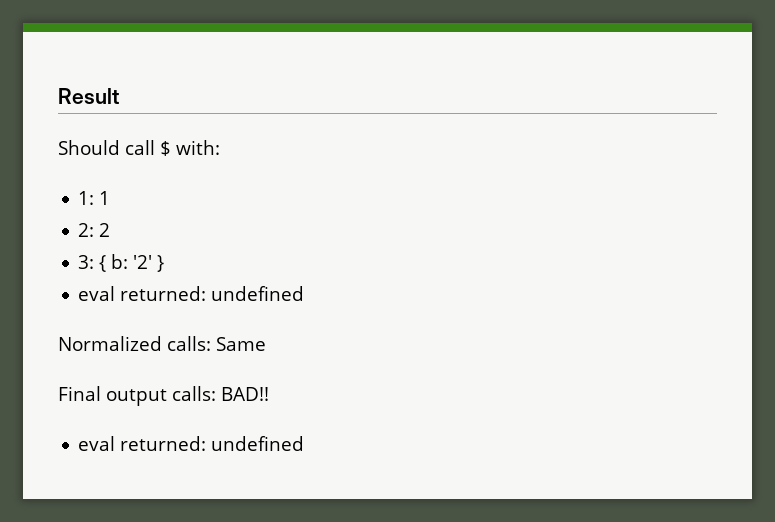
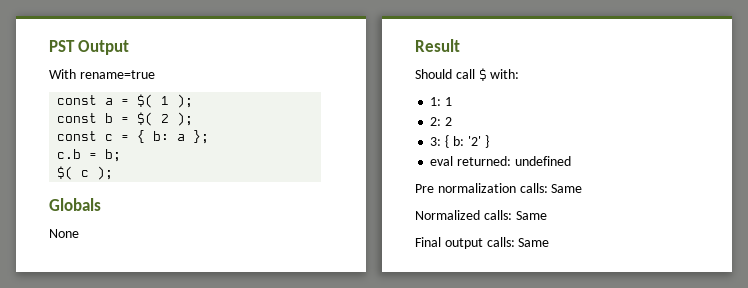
+ PST Output
+ With rename=true
+ const a = $( 1 );
+ const b = $( 2 );
+ const c = { b: a };
+ c.b = b;
+ $( c );
+ Globals
+ None
+ Pre normalization calls: Same
- Final output calls: BAD!!
- eval returned: undefined
+ Final output calls: Same

